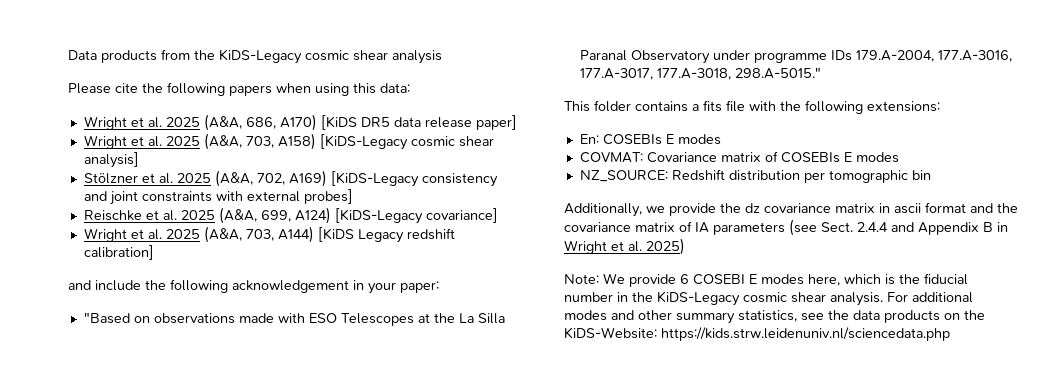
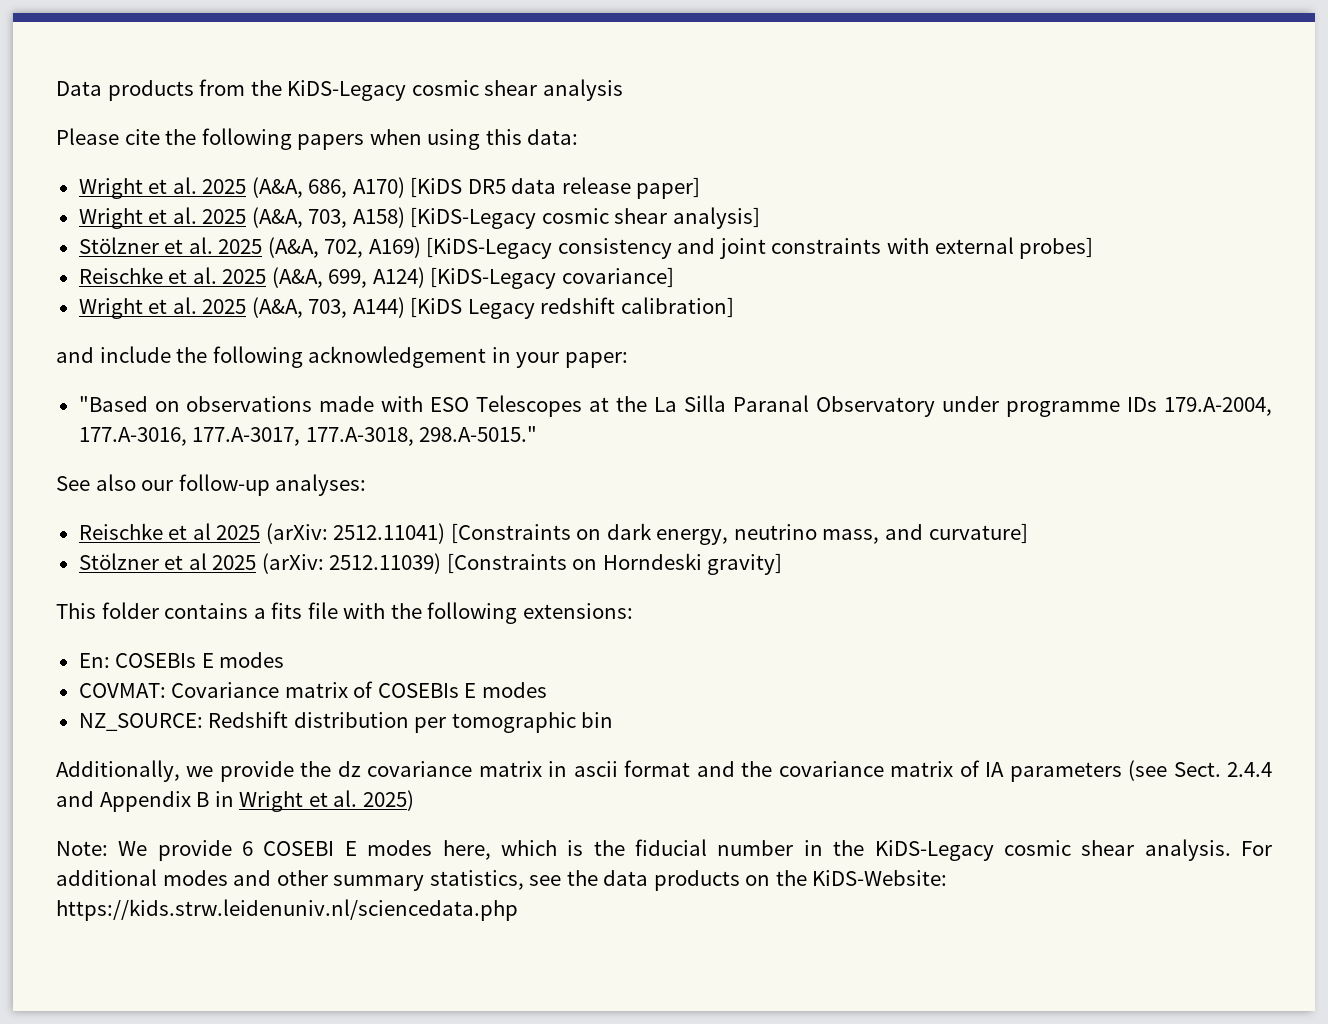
+ See also our follow-up analyses:
+ Reischke et al 2025 (arXiv: 2512.11041) [Constraints on dark energy, neutrino mass, and curvature]
+ Stölzner et al 2025 (arXiv: 2512.11039) [Constraints on Horndeski gravity]

